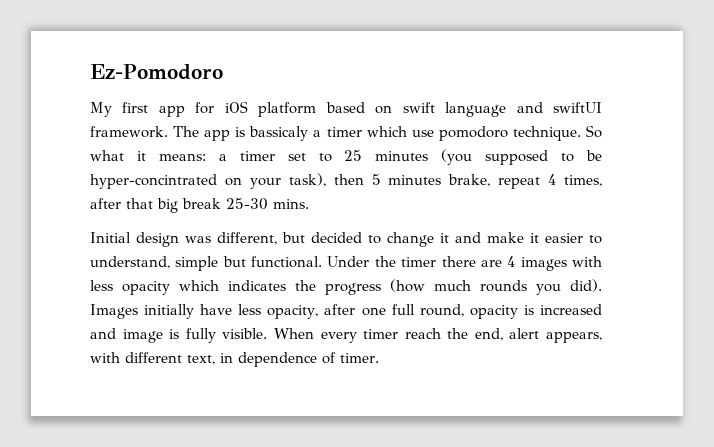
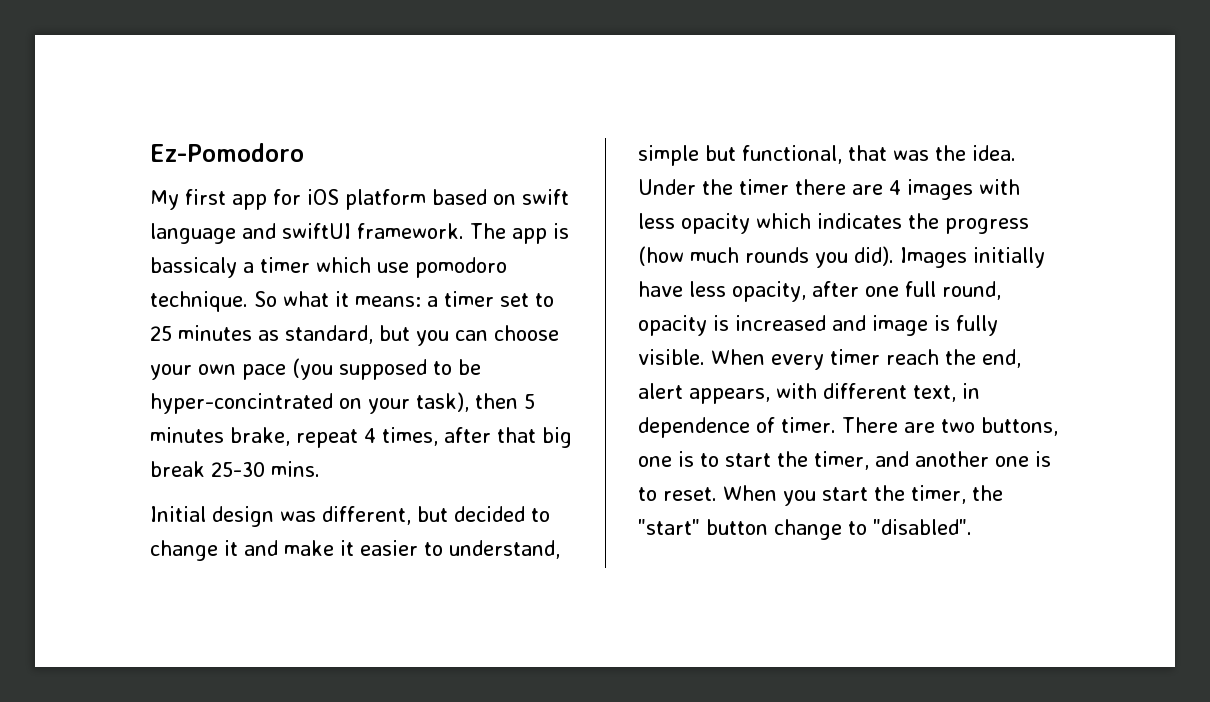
- So what it means: a timer set to 25 minutes (you supposed to be hyper-concintrated on your task), then 5 minutes brake, repeat 4 times, after that big break 25-30 mins.
+ So what it means: a timer set to 25 minutes as standard, but you can choose your own pace (you supposed to be hyper-concintrated on your task), then 5 minutes brake, repeat 4 times, after that big break 25-30 mins.
- Initial design was different, but decided to change it and make it easier to understand, simple but functional.
+ Initial design was different, but decided to change it and make it easier to understand, simple but functional, that was the idea.
+ There are two buttons, one is to start the timer, and another one is to reset. When you start the timer, the "start" button change to "disabled".

